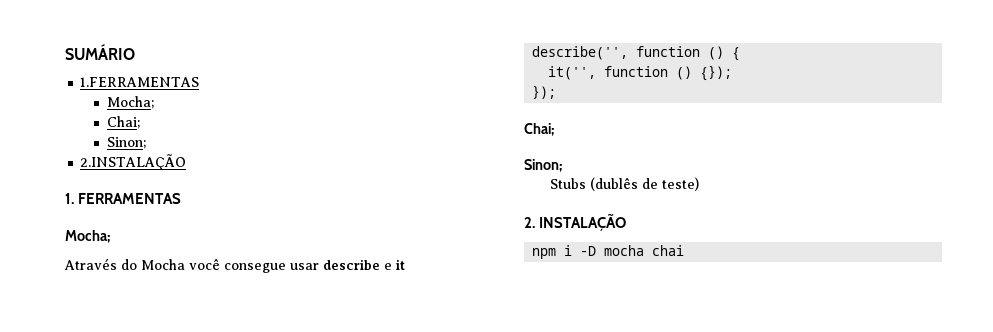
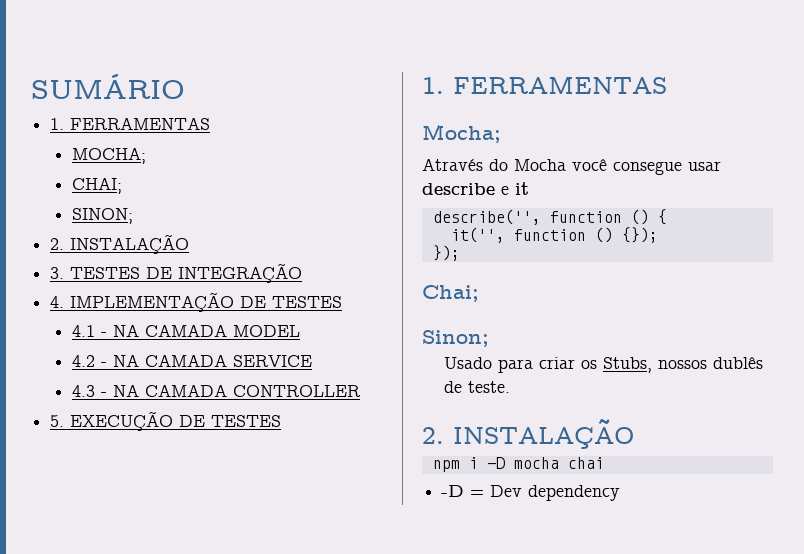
  SUMÁRIO
- 1.FERRAMENTAS
- Mocha;
- Chai;
- Sinon;
- 2.INSTALAÇÃO
+ 1. FERRAMENTAS
+ MOCHA;
+ CHAI;
+ SINON;
+ 2. INSTALAÇÃO
+ 3. TESTES DE INTEGRAÇÃO
+ 4. IMPLEMENTAÇÃO DE TESTES
+ 4.1 - NA CAMADA MODEL
+ 4.2 - NA CAMADA SERVICE
+ 4.3 - NA CAMADA CONTROLLER
+ 5. EXECUÇÃO DE TESTES
- Stubs (dublês de teste)
+ Usado para criar os Stubs, nossos dublês de teste.
+ -D = Dev dependency

